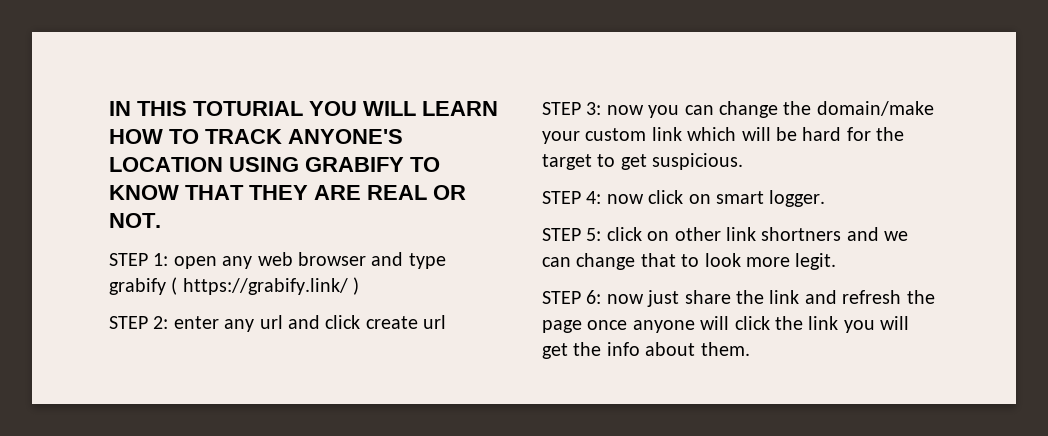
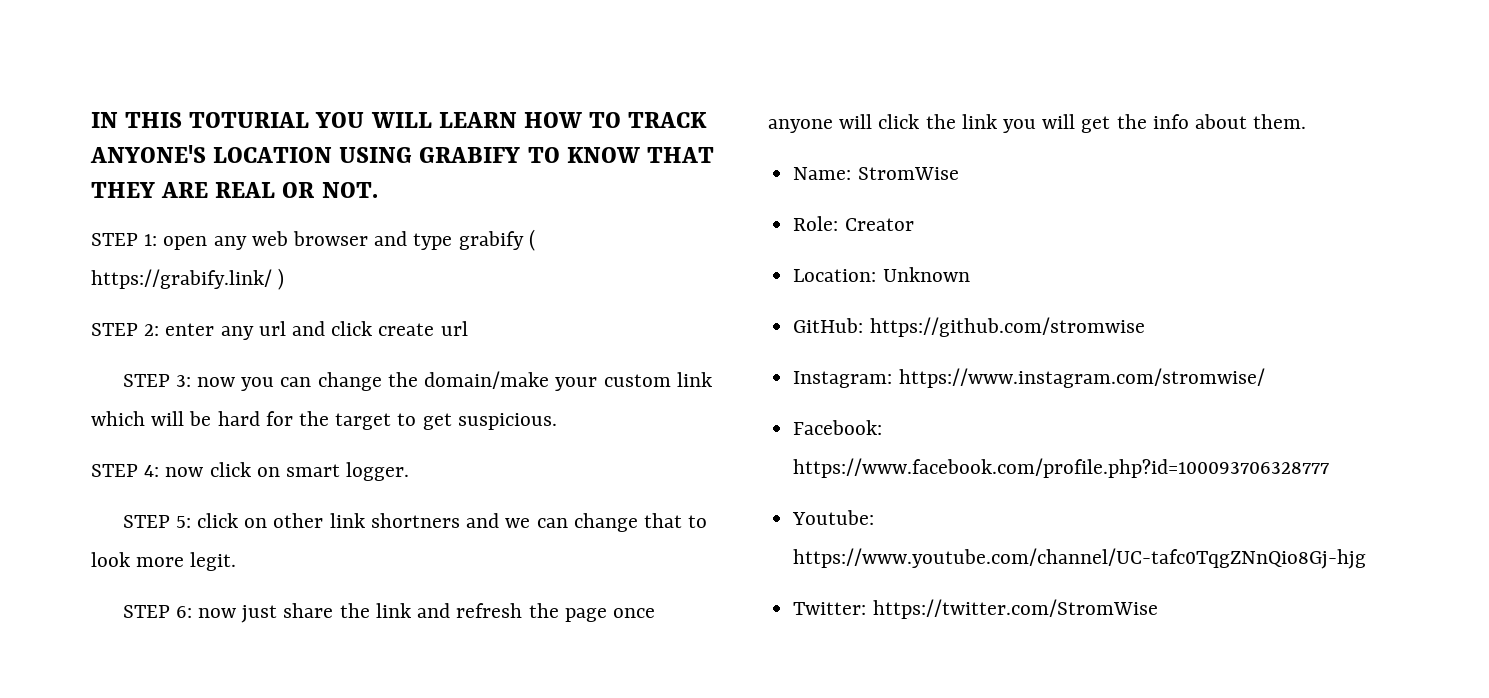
+ Name: StromWise
+ Role: Creator
+ Location: Unknown
+ GitHub: https://github.com/stromwise
+ Instagram: https://www.instagram.com/stromwise/
+ Facebook: https://www.facebook.com/profile.php?id=100093706328777
+ Youtube: https://www.youtube.com/channel/UC-tafc0TqgZNnQio8Gj-hjg
+ Twitter: https://twitter.com/StromWise

